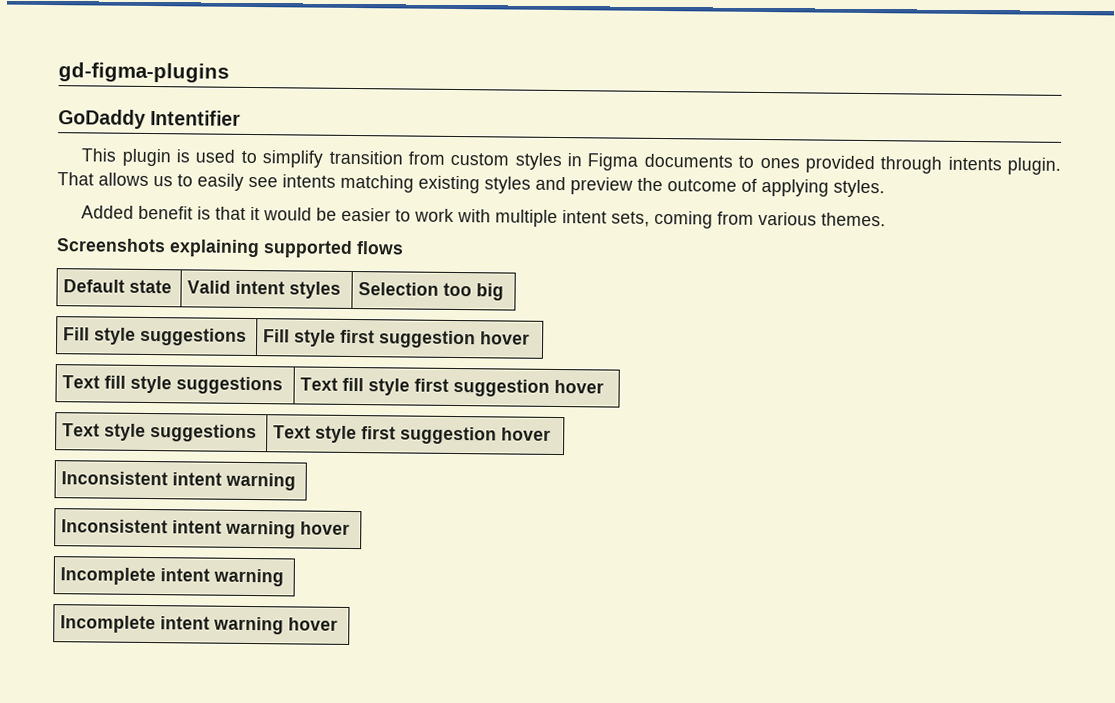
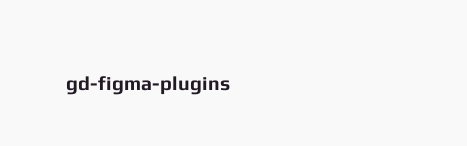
- GoDaddy Intentifier
- This plugin is used to simplify transition from custom styles in Figma documents to ones provided through intents plugin. That allows us to easily see intents matching existing styles and preview the outcome of applying styles.
- Added benefit is that it would be easier to work with multiple intent sets, coming from various themes.
- Screenshots explaining supported flows
- Default state | Valid intent styles | Selection too big
- Fill style suggestions | Fill style first suggestion hover
- Text fill style suggestions | Text fill style first suggestion hover
- Text style suggestions | Text style first suggestion hover
- Inconsistent intent warning
- Inconsistent intent warning hover
- Incomplete intent warning
- Incomplete intent warning hover

